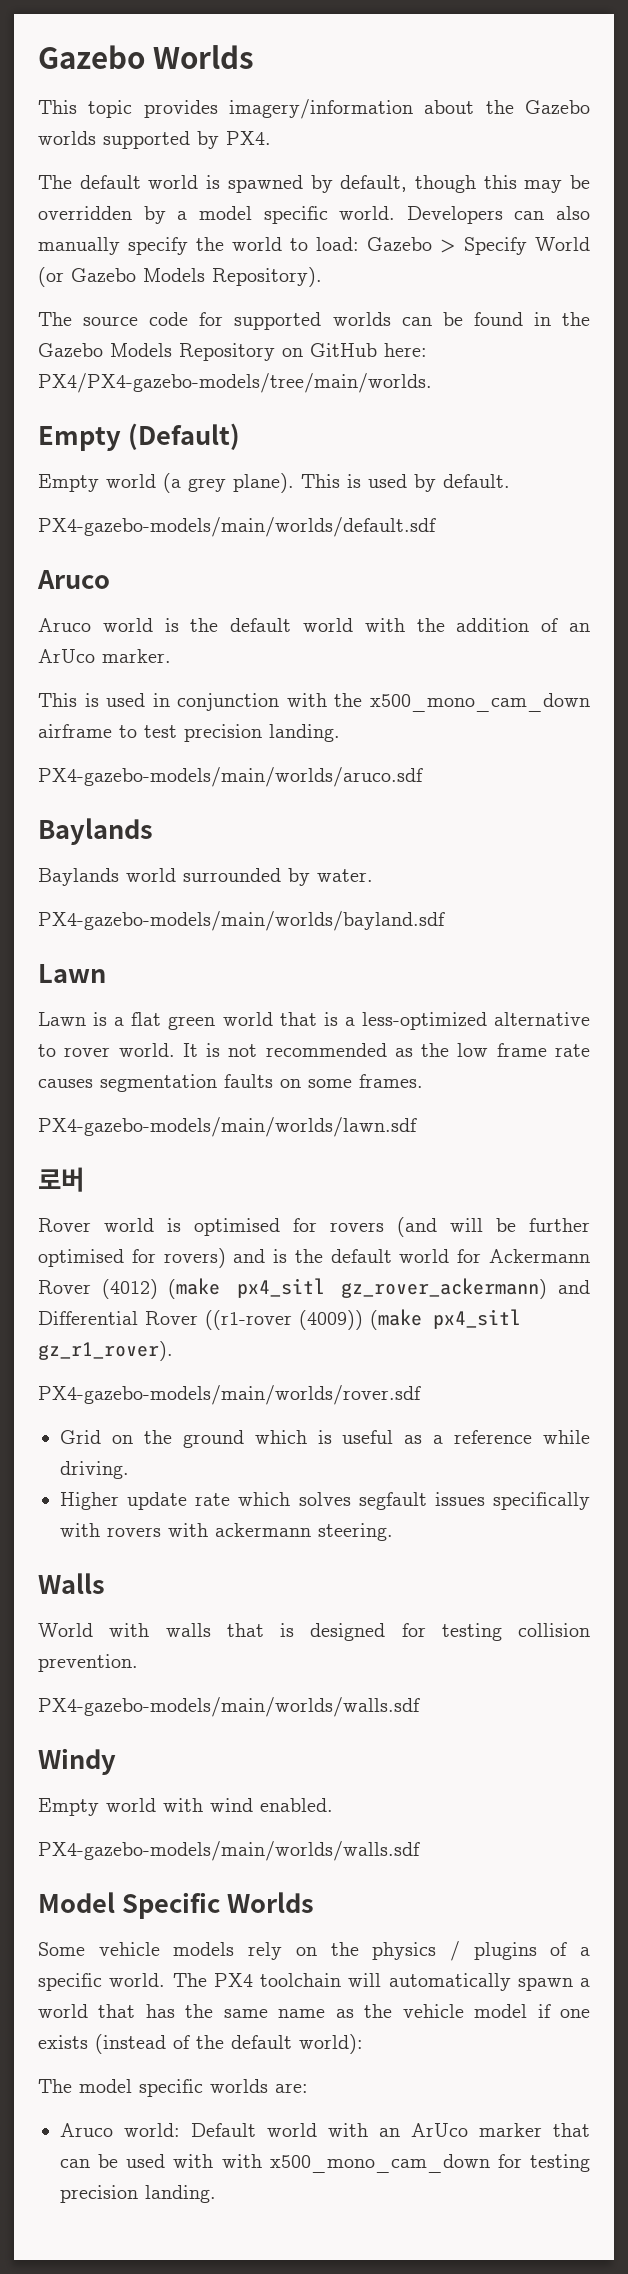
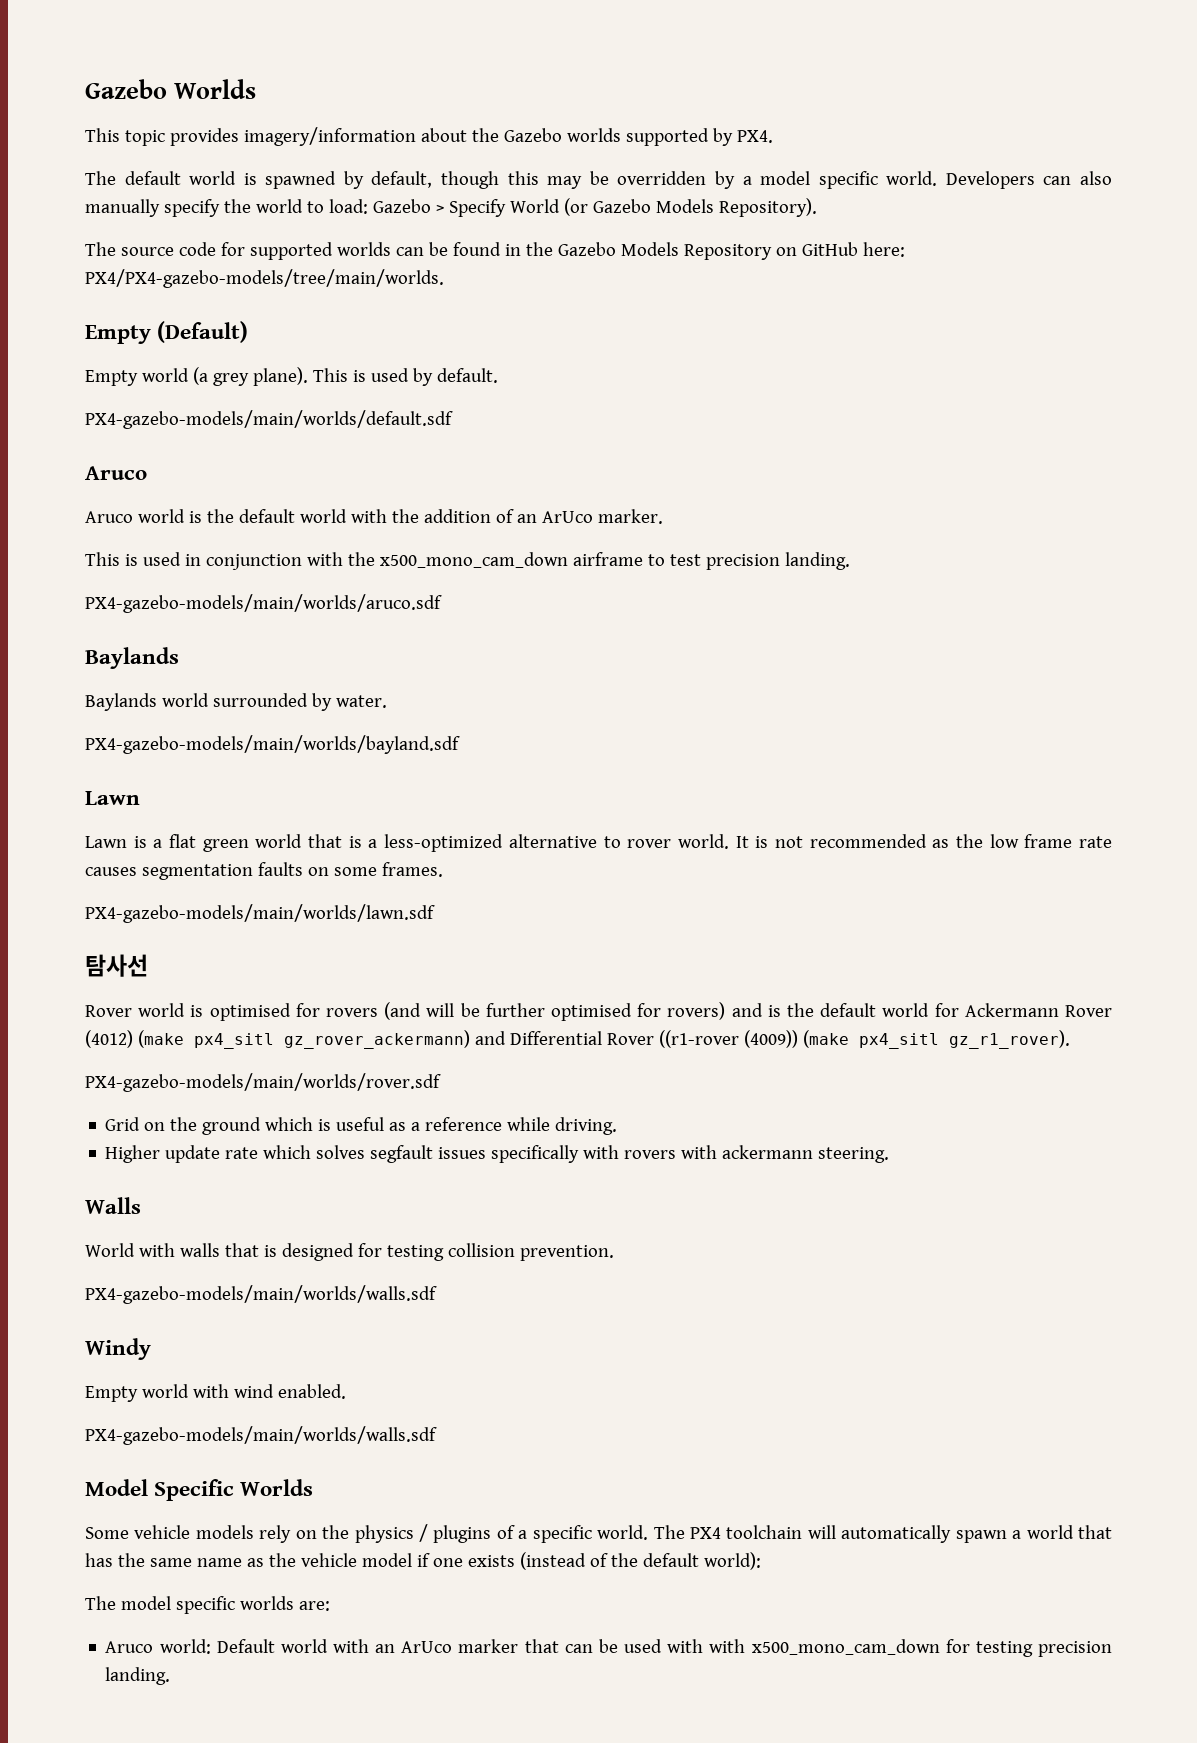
- 로버
+ 탐사선

